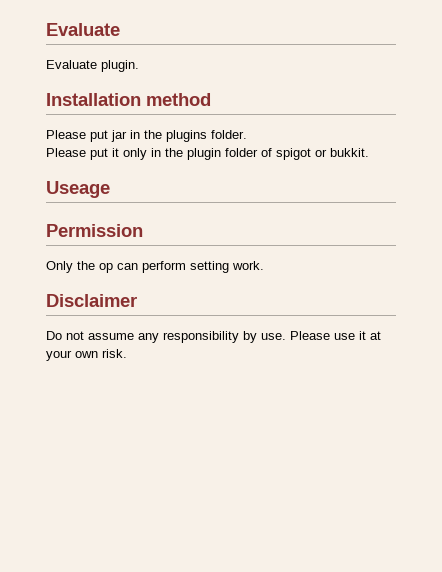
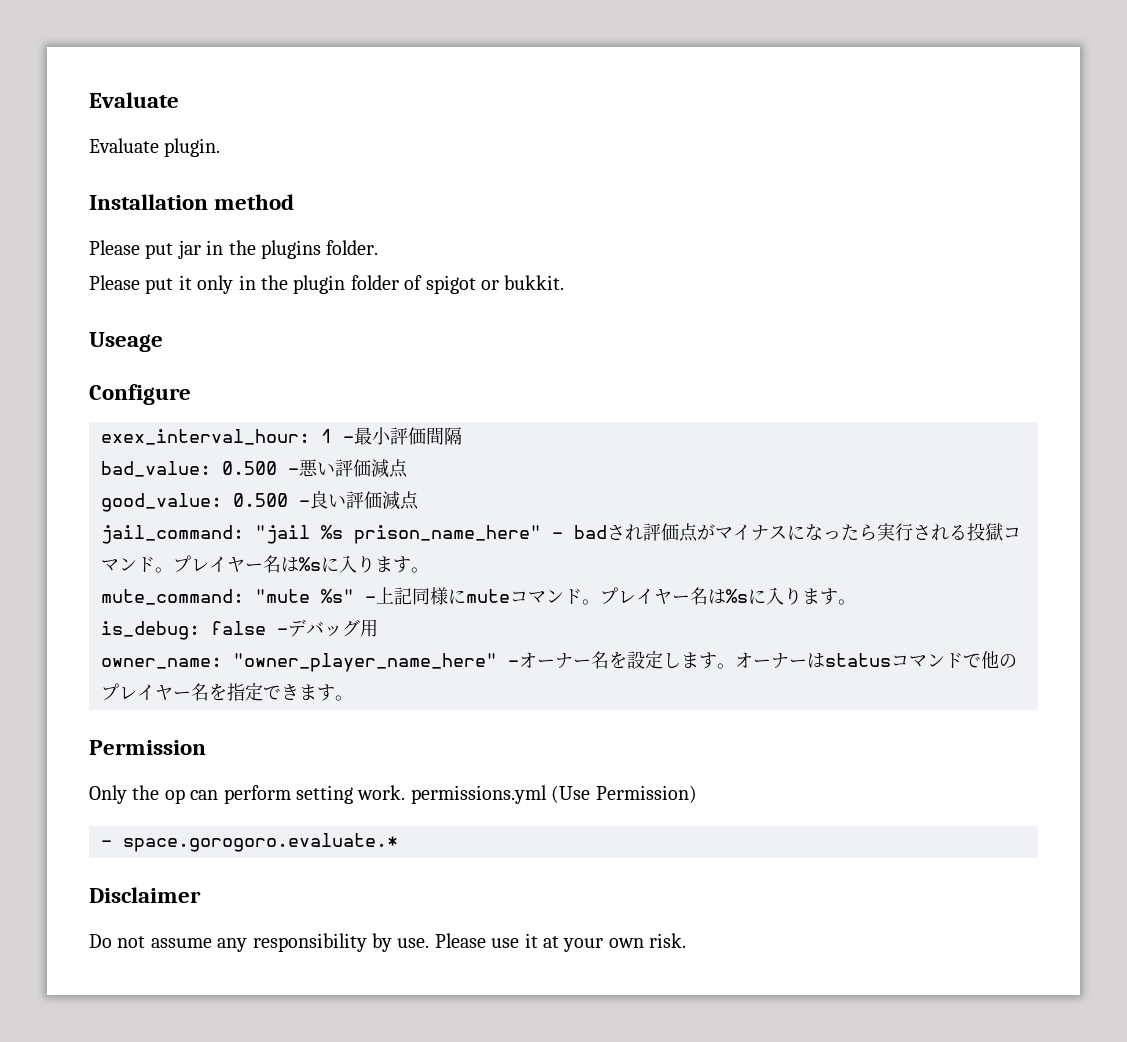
+ Configure
+ exex_interval_hour: 1 -最小評価間隔
+ bad_value: 0.500 -悪い評価減点
+ good_value: 0.500 -良い評価減点
+ jail_command: "jail %s prison_name_here" - badされ評価点がマイナスになったら実行される投獄コマンド。プレイヤー名は%sに入ります。
+ mute_command: "mute %s" -上記同様にmuteコマンド。プレイヤー名は%sに入ります。
+ is_debug: false -デバッグ用
+ owner_name: "owner_player_name_here" -オーナー名を設定します。オーナーはstatusコマンドで他のプレイヤー名を指定できます。
- Only the op can perform setting work.
+ Only the op can perform setting work. permissions.yml (Use Permission)
+ - space.gorogoro.evaluate.*

